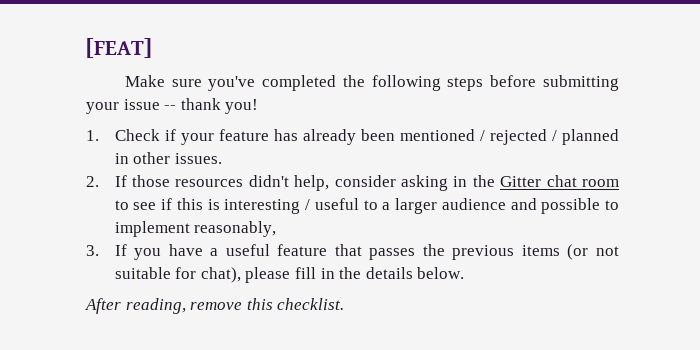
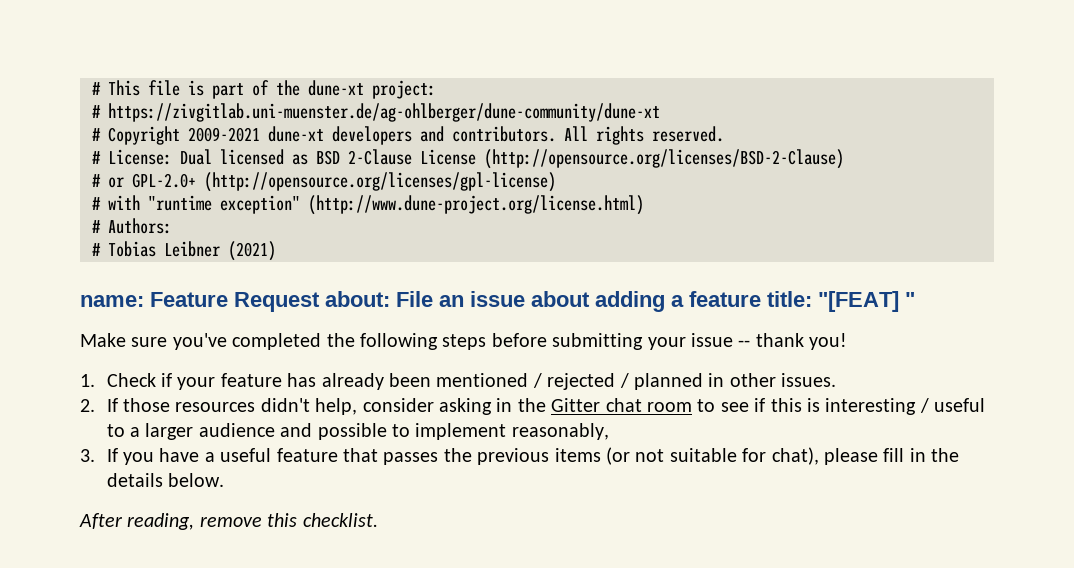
- [FEAT]
+ # This file is part of the dune-xt project:
+ # https://zivgitlab.uni-muenster.de/ag-ohlberger/dune-community/dune-xt
+ # Copyright 2009-2021 dune-xt developers and contributors. All rights reserved.
+ # License: Dual licensed as BSD 2-Clause License (http://opensource.org/licenses/BSD-2-Clause)
+ # or GPL-2.0+ (http://opensource.org/licenses/gpl-license)
+ # with "runtime exception" (http://www.dune-project.org/license.html)
+ # Authors:
+ # Tobias Leibner (2021)
+ name: Feature Request about: File an issue about adding a feature title: "[FEAT] "

